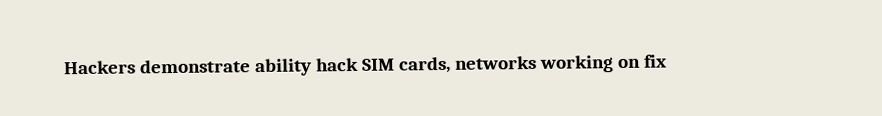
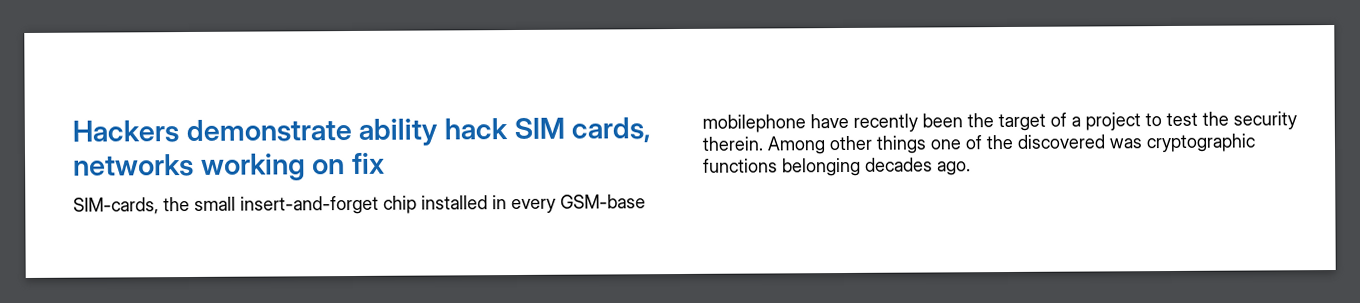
+ SIM-cards, the small insert-and-forget chip installed in every GSM-base mobilephone have recently been the target of a project to test the security therein. Among other things one of the discovered was cryptographic functions belonging decades ago.

